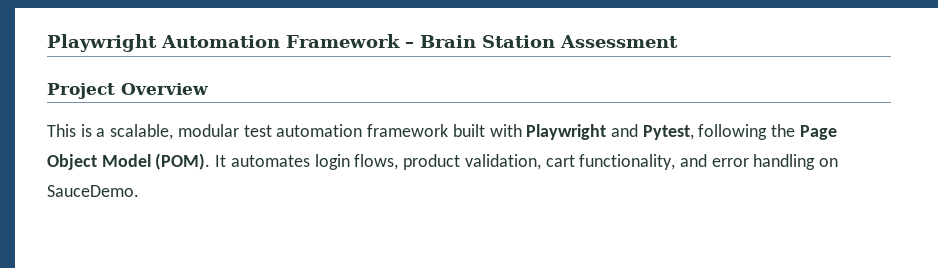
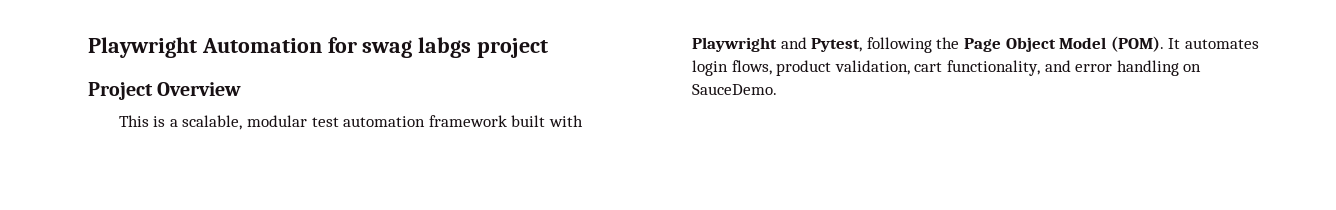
- Playwright Automation Framework – Brain Station Assessment
+ Playwright Automation for swag labgs project

